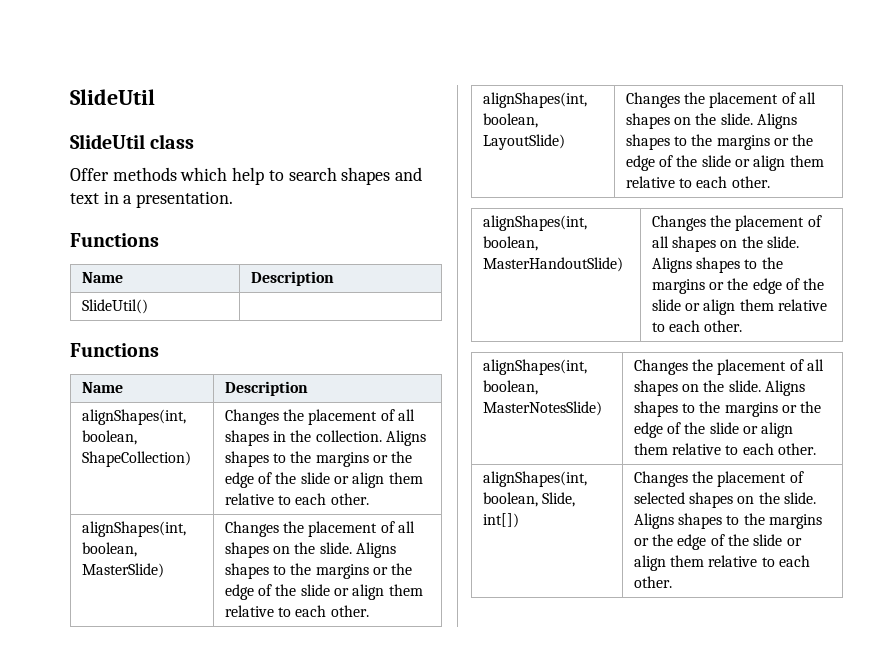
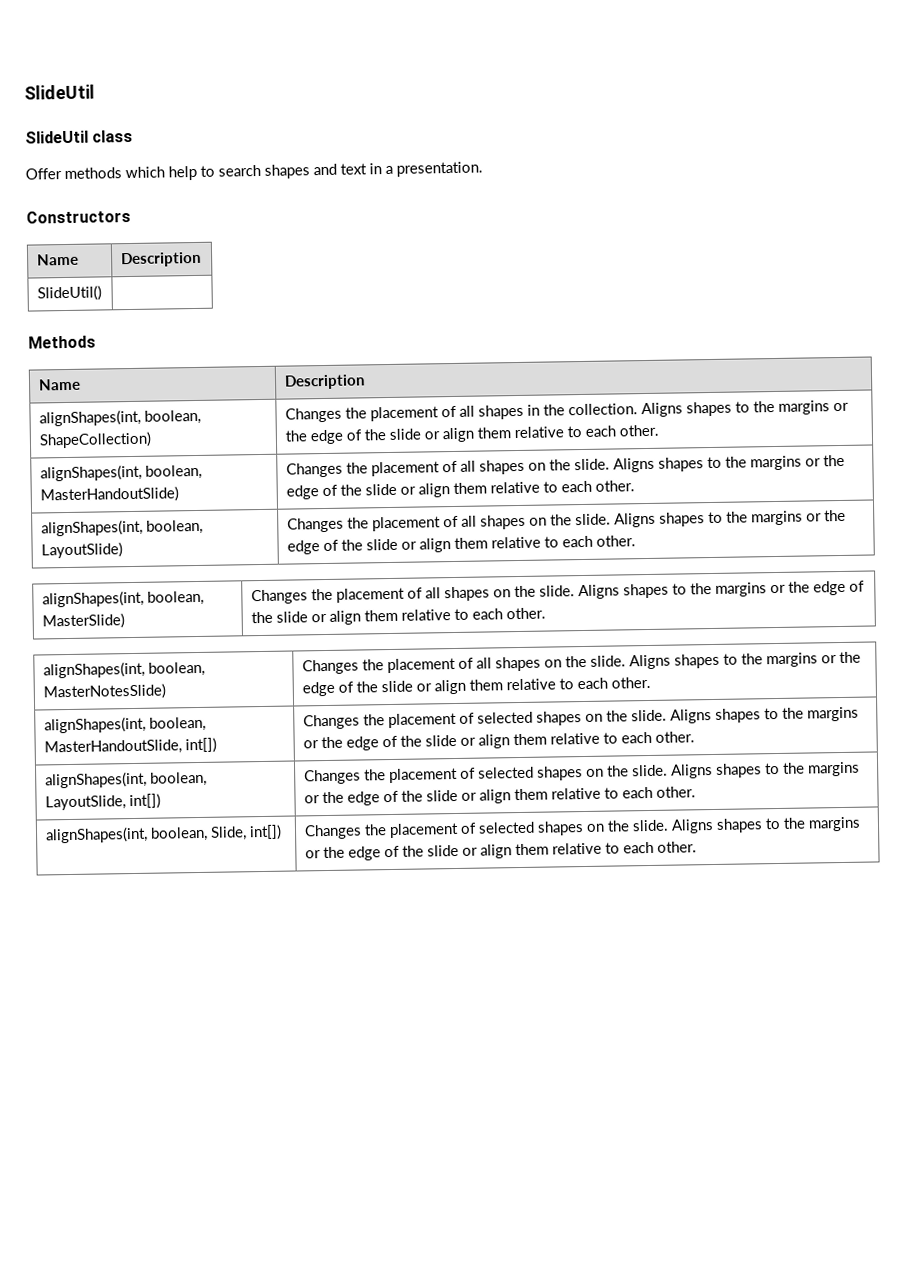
  Offer methods which help to search shapes and text in a presentation.
- Functions
+ Constructors
  SlideUtil() |
- Functions
+ Methods
- alignShapes(int, boolean, MasterSlide) | Changes the placement of all shapes on the slide. Aligns shapes to the margins or the edge of the slide or align them relative to each other.
+ alignShapes(int, boolean, MasterHandoutSlide) | Changes the placement of all shapes on the slide. Aligns shapes to the margins or the edge of the slide or align them relative to each other.
- alignShapes(int, boolean, MasterHandoutSlide) | Changes the placement of all shapes on the slide. Aligns shapes to the margins or the edge of the slide or align them relative to each other.
+ alignShapes(int, boolean, MasterSlide) | Changes the placement of all shapes on the slide. Aligns shapes to the margins or the edge of the slide or align them relative to each other.
+ alignShapes(int, boolean, MasterHandoutSlide, int[]) | Changes the placement of selected shapes on the slide. Aligns shapes to the margins or the edge of the slide or align them relative to each other.
+ alignShapes(int, boolean, LayoutSlide, int[]) | Changes the placement of selected shapes on the slide. Aligns shapes to the margins or the edge of the slide or align them relative to each other.

